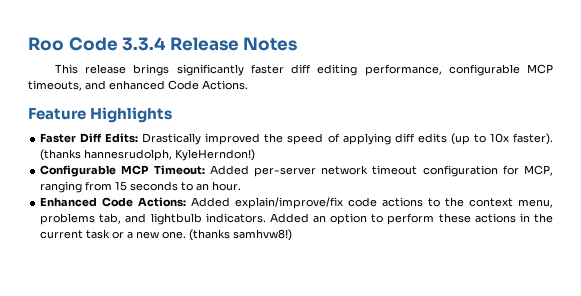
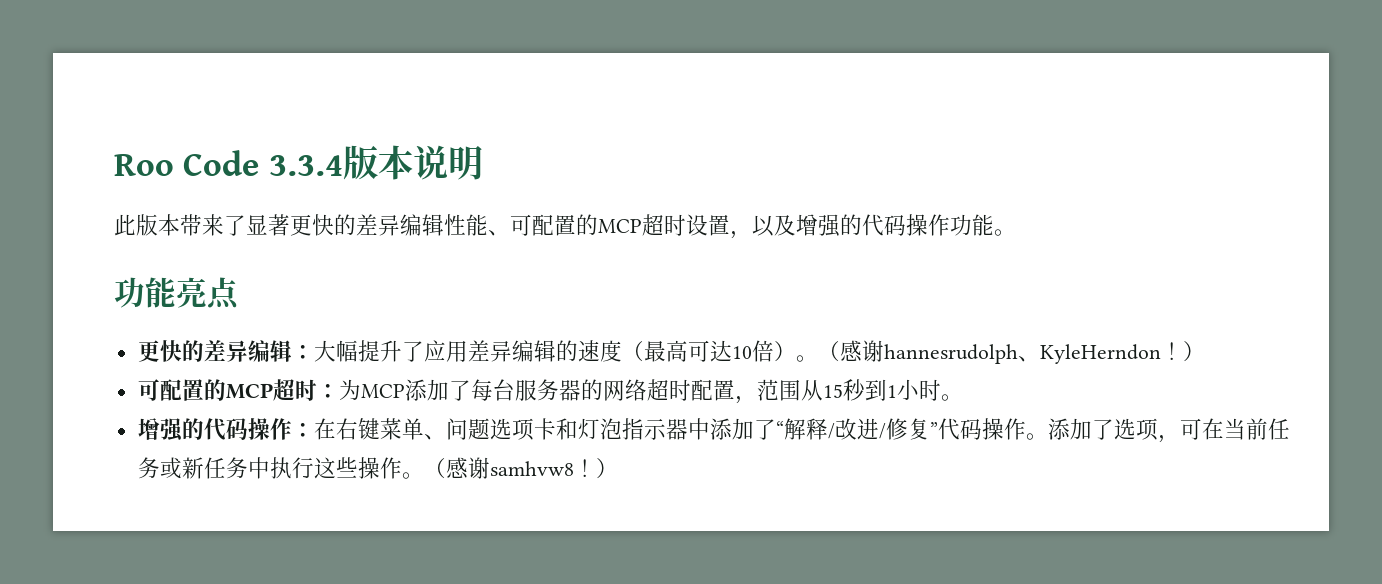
- Roo Code 3.3.4 Release Notes
- This release brings significantly faster diff editing performance, configurable MCP timeouts, and enhanced Code Actions.
- Feature Highlights
- Faster Diff Edits: Drastically improved the speed of applying diff edits (up to 10x faster). (thanks hannesrudolph, KyleHerndon!)
- Configurable MCP Timeout: Added per-server network timeout configuration for MCP, ranging from 15 seconds to an hour.
- Enhanced Code Actions: Added explain/improve/fix code actions to the context menu, problems tab, and lightbulb indicators. Added an option to perform these actions in the current task or a new one. (thanks samhvw8!)
+ Roo Code 3.3.4版本说明
+ 此版本带来了显著更快的差异编辑性能、可配置的MCP超时设置，以及增强的代码操作功能。
+ 功能亮点
+ 更快的差异编辑：大幅提升了应用差异编辑的速度（最高可达10倍）。（感谢hannesrudolph、KyleHerndon！）
+ 可配置的MCP超时：为MCP添加了每台服务器的网络超时配置，范围从15秒到1小时。
+ 增强的代码操作：在右键菜单、问题选项卡和灯泡指示器中添加了“解释/改进/修复”代码操作。添加了选项，可在当前任务或新任务中执行这些操作。（感谢samhvw8！）

